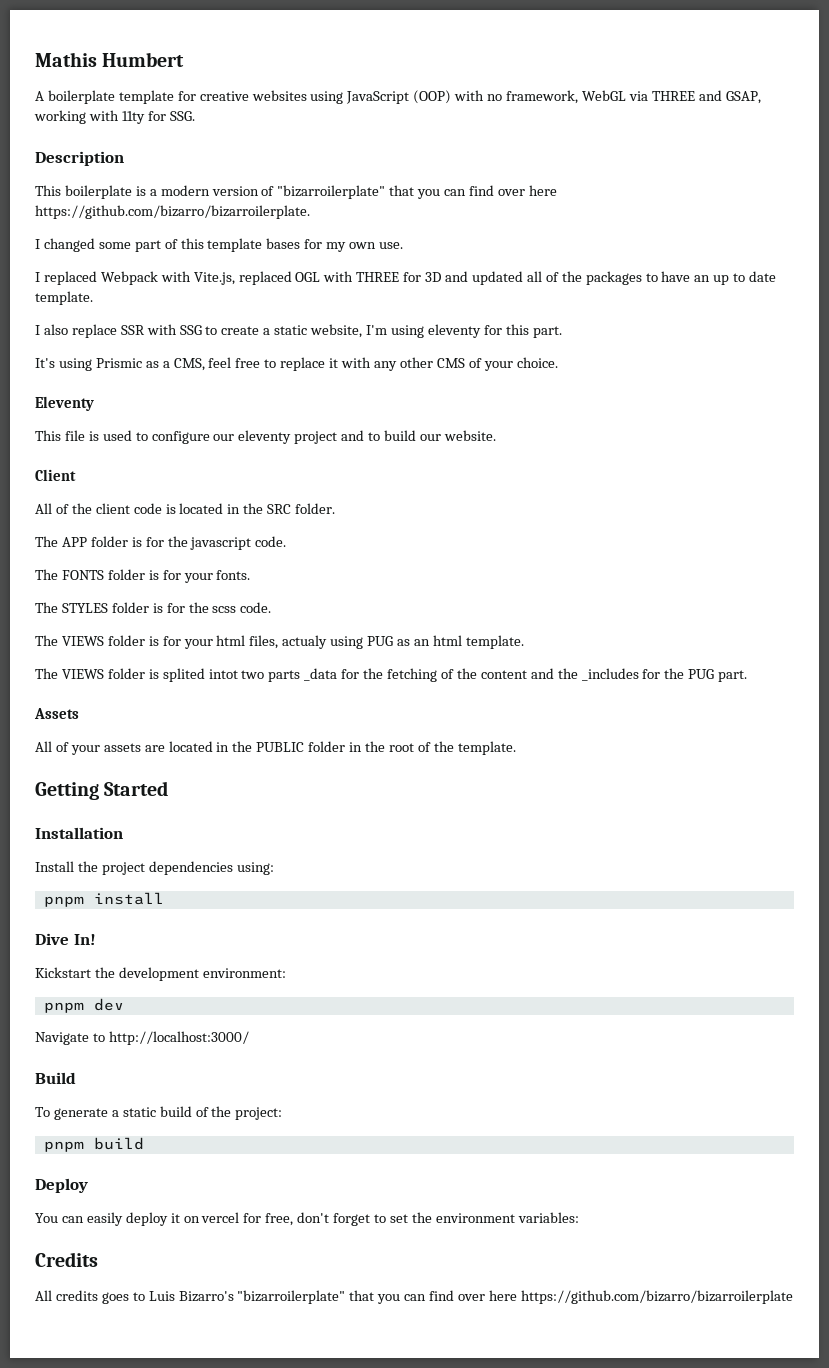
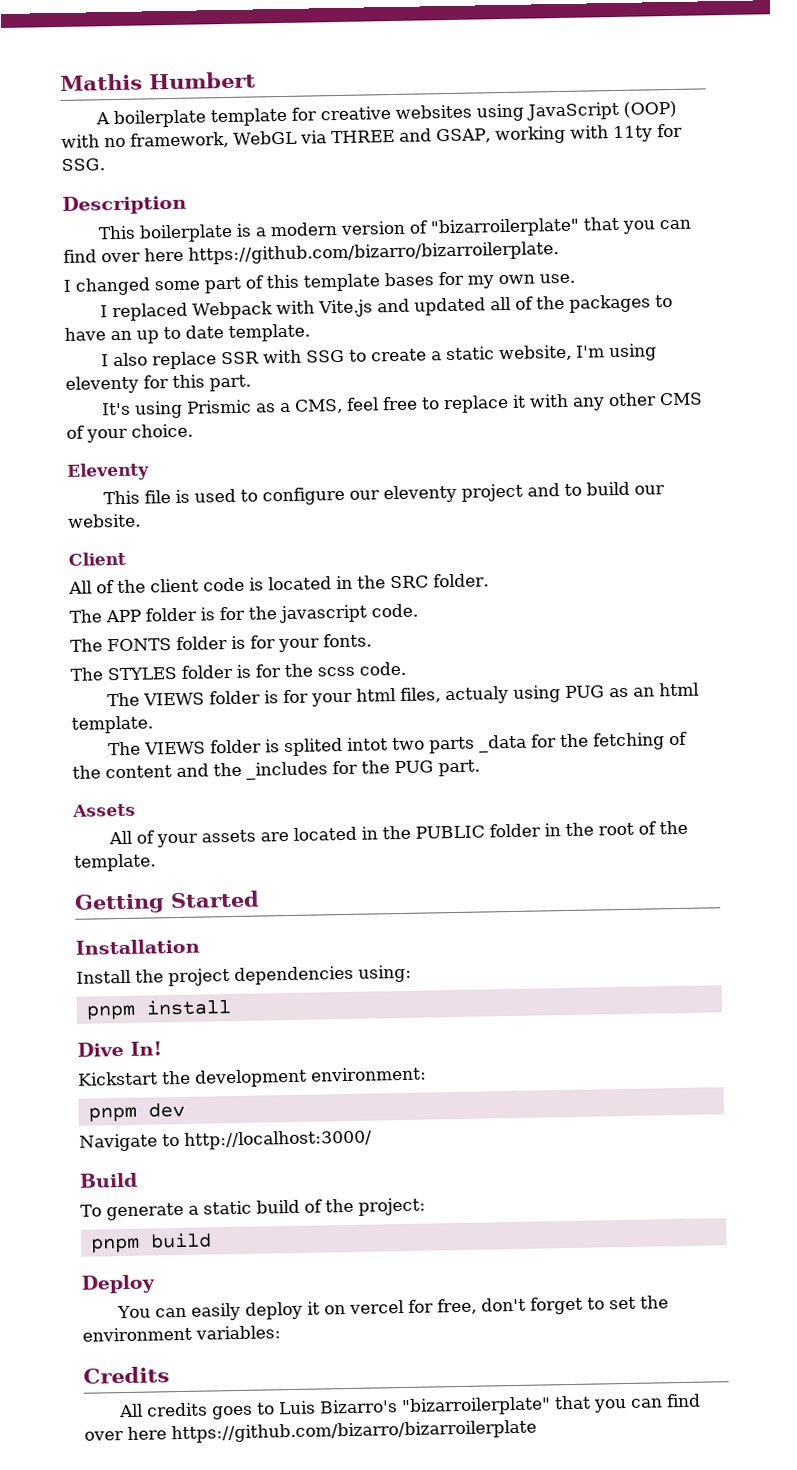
- I replaced Webpack with Vite.js, replaced OGL with THREE for 3D and updated all of the packages to have an up to date template.
+ I replaced Webpack with Vite.js and updated all of the packages to have an up to date template.

